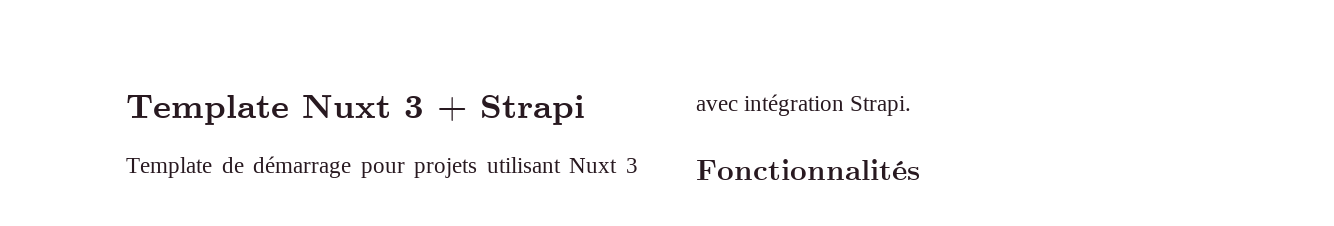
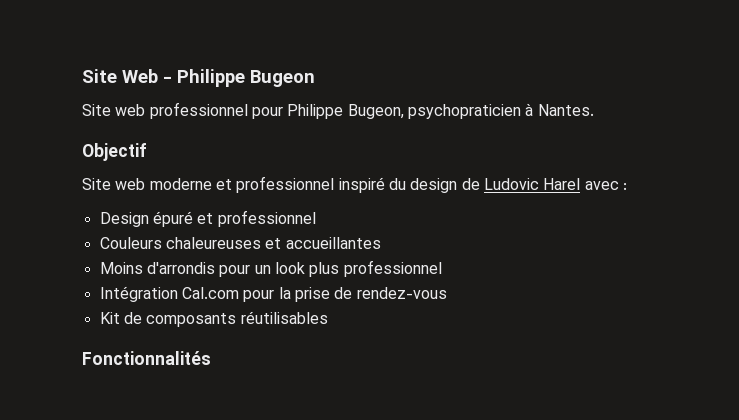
- Template Nuxt 3 + Strapi
- Template de démarrage pour projets utilisant Nuxt 3 avec intégration Strapi.
+ Site Web - Philippe Bugeon
+ Site web professionnel pour Philippe Bugeon, psychopraticien à Nantes.
+ Objectif
+ Site web moderne et professionnel inspiré du design de Ludovic Harel avec :
+ Design épuré et professionnel
+ Couleurs chaleureuses et accueillantes
+ Moins d'arrondis pour un look plus professionnel
+ Intégration Cal.com pour la prise de rendez-vous
+ Kit de composants réutilisables

